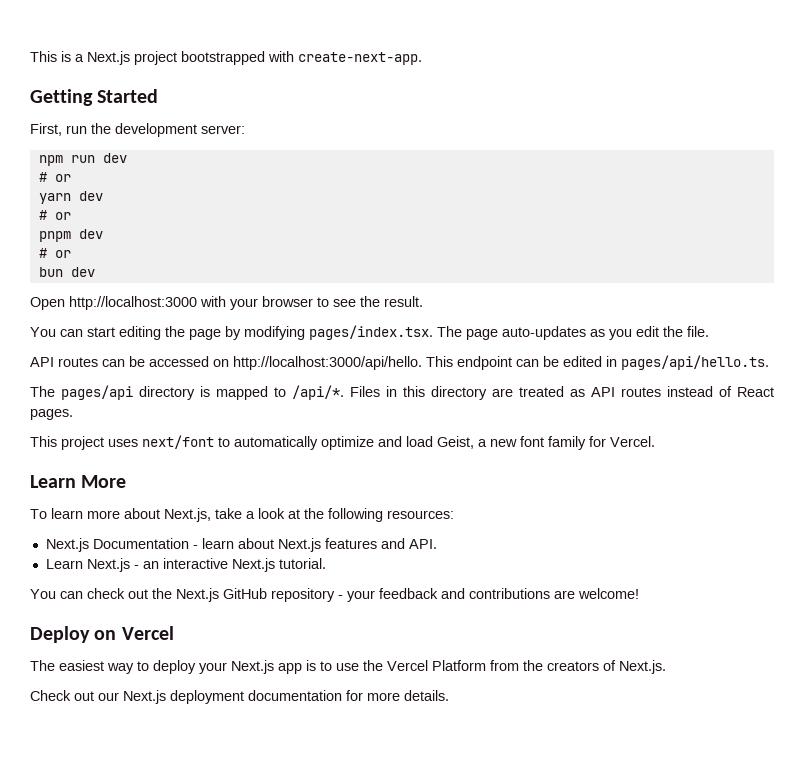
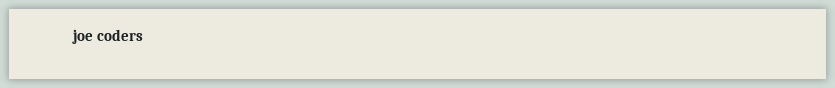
- This is a Next.js project bootstrapped with create-next-app.
- Getting Started
- First, run the development server:
- npm run dev
- # or
- yarn dev
- # or
- pnpm dev
- # or
- bun dev
- Open http://localhost:3000 with your browser to see the result.
- You can start editing the page by modifying pages/index.tsx. The page auto-updates as you edit the file.
- API routes can be accessed on http://localhost:3000/api/hello. This endpoint can be edited in pages/api/hello.ts.
- The pages/api directory is mapped to /api/*. Files in this directory are treated as API routes instead of React pages.
- This project uses next/font to automatically optimize and load Geist, a new font family for Vercel.
- Learn More
- To learn more about Next.js, take a look at the following resources:
- Next.js Documentation - learn about Next.js features and API.
- Learn Next.js - an interactive Next.js tutorial.
- You can check out the Next.js GitHub repository - your feedback and contributions are welcome!
- Deploy on Vercel
- The easiest way to deploy your Next.js app is to use the Vercel Platform from the creators of Next.js.
- Check out our Next.js deployment documentation for more details.
+ joe coders

